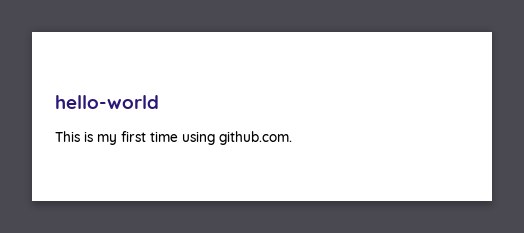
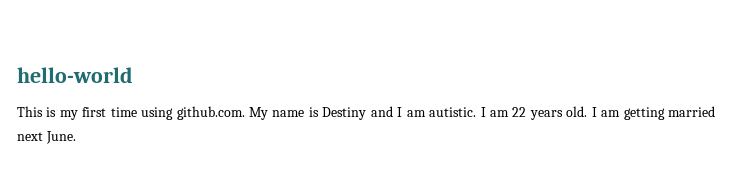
- This is my first time using github.com.
+ This is my first time using github.com. My name is Destiny and I am autistic. I am 22 years old. I am getting married next June.

